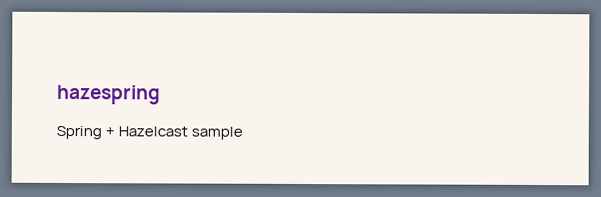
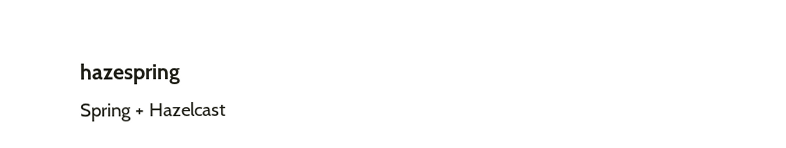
- Spring + Hazelcast sample
+ Spring + Hazelcast

